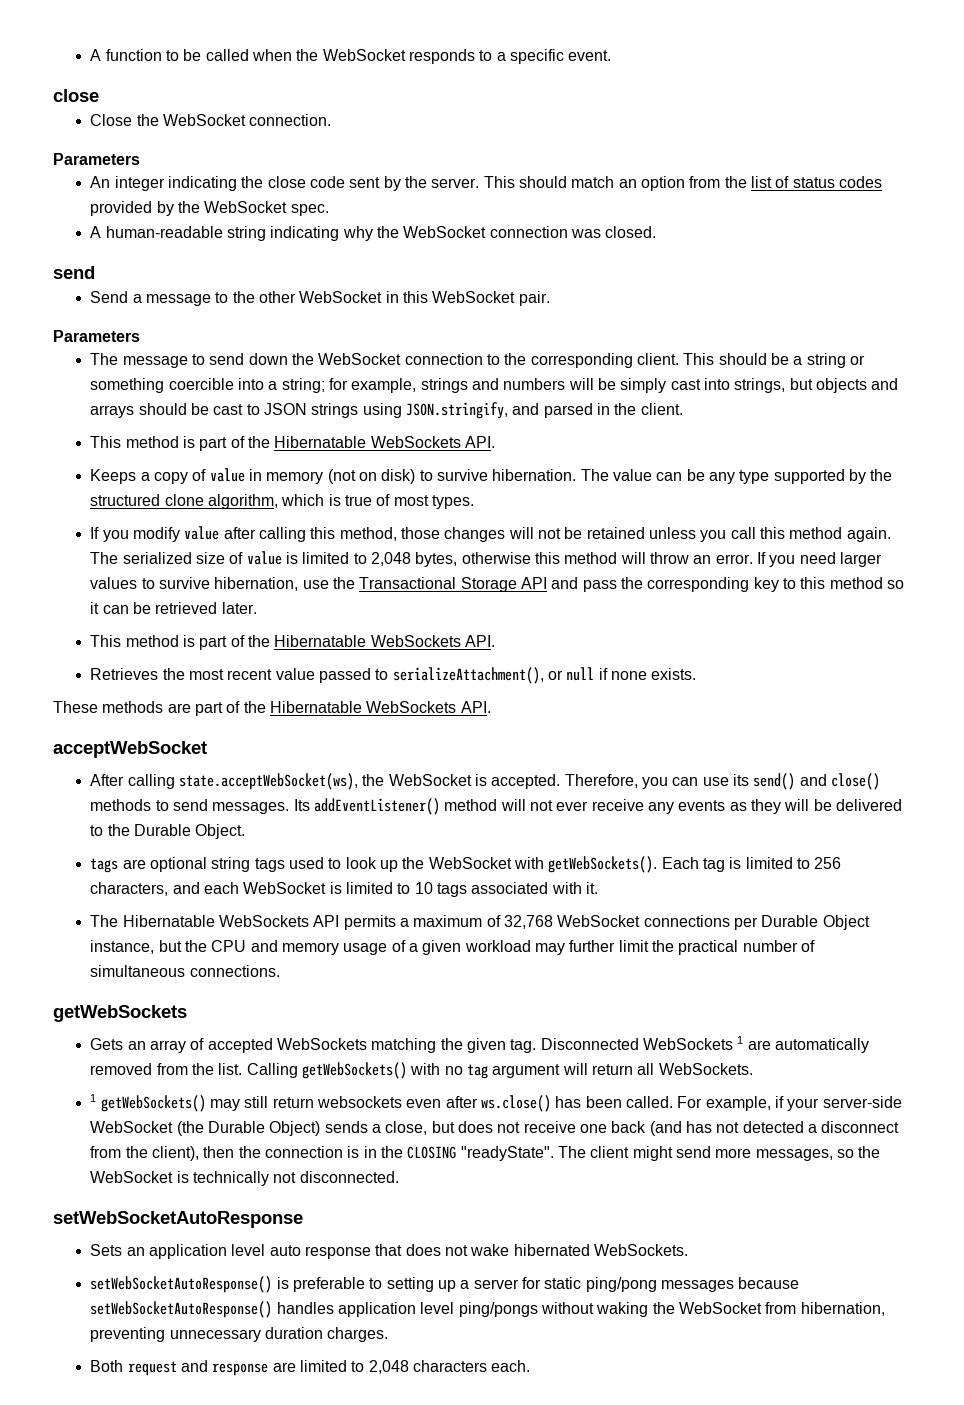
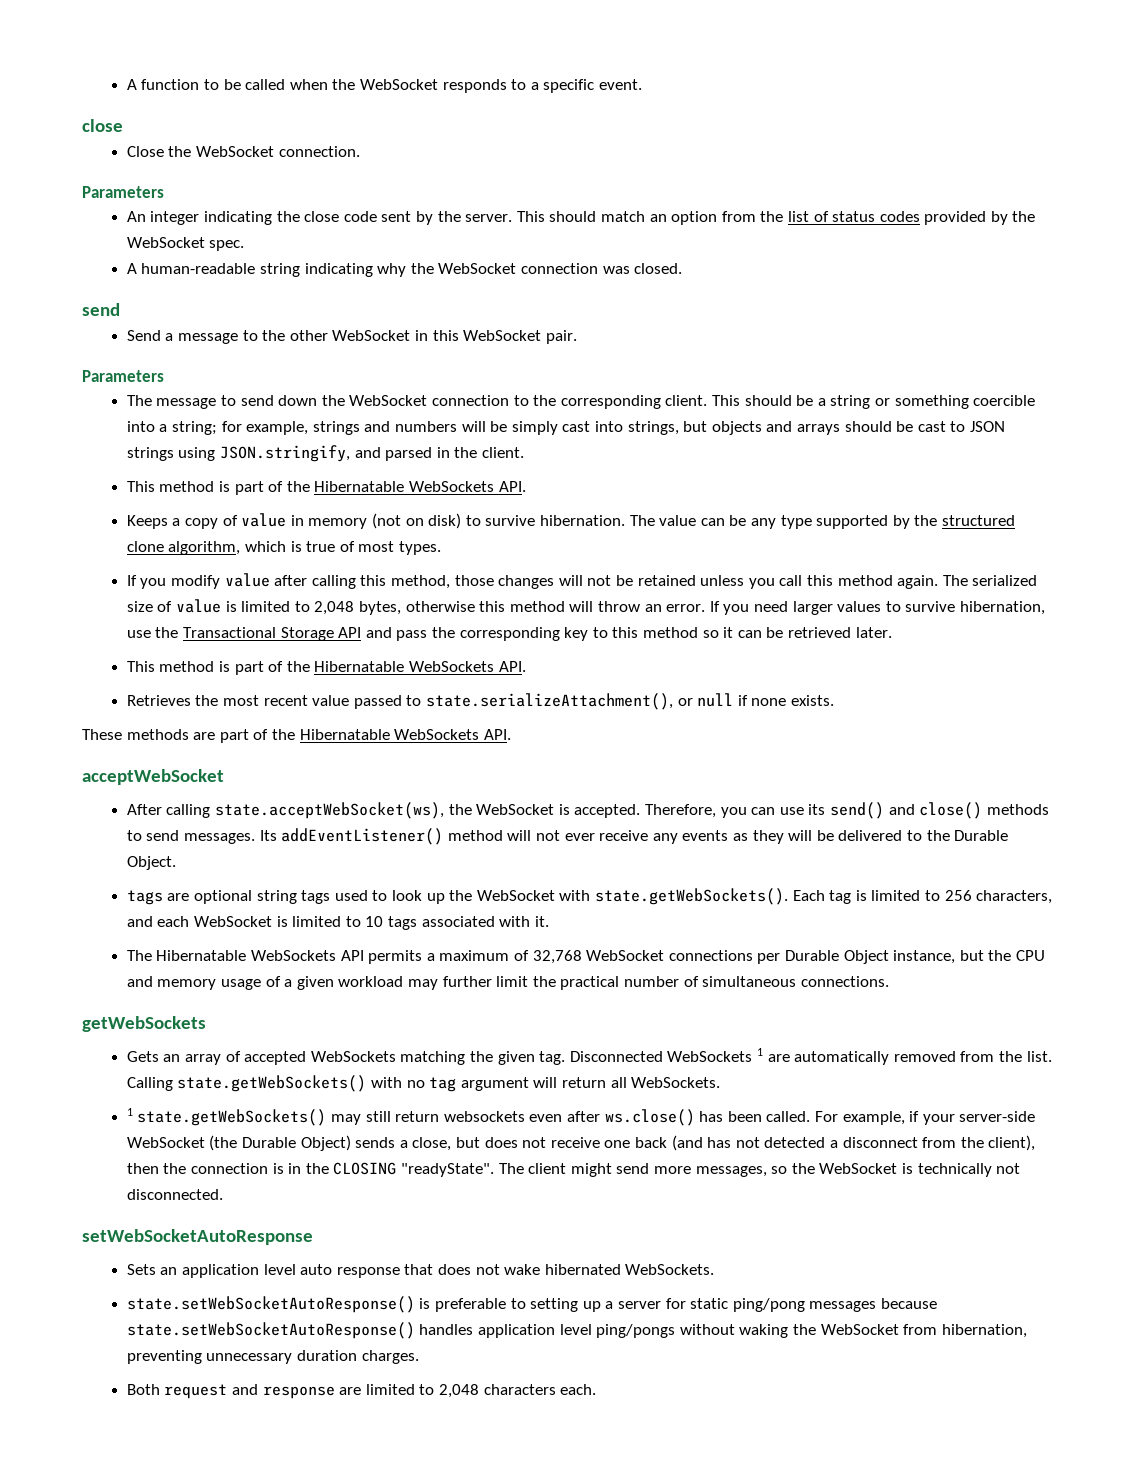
- Retrieves the most recent value passed to serializeAttachment(), or null if none exists.
+ Retrieves the most recent value passed to state.serializeAttachment(), or null if none exists.
- tags are optional string tags used to look up the WebSocket with getWebSockets(). Each tag is limited to 256 characters, and each WebSocket is limited to 10 tags associated with it.
+ tags are optional string tags used to look up the WebSocket with state.getWebSockets(). Each tag is limited to 256 characters, and each WebSocket is limited to 10 tags associated with it.
- Calling getWebSockets() with no tag argument will return all WebSockets.
+ Calling state.getWebSockets() with no tag argument will return all WebSockets.
- 1 getWebSockets() may still return websockets even after ws.close() has been called.
+ 1 state.getWebSockets() may still return websockets even after ws.close() has been called.
- setWebSocketAutoResponse() is preferable to setting up a server for static ping/pong messages because setWebSocketAutoResponse() handles application level ping/pongs without waking the WebSocket from hibernation, preventing unnecessary duration charges.
+ state.setWebSocketAutoResponse() is preferable to setting up a server for static ping/pong messages because state.setWebSocketAutoResponse() handles application level ping/pongs without waking the WebSocket from hibernation, preventing unnecessary duration charges.

